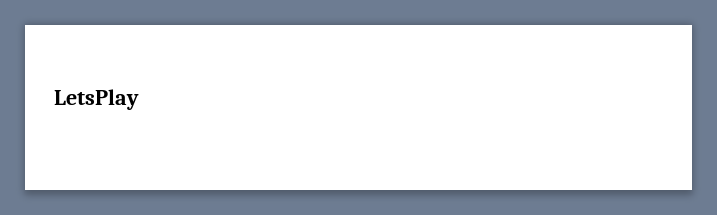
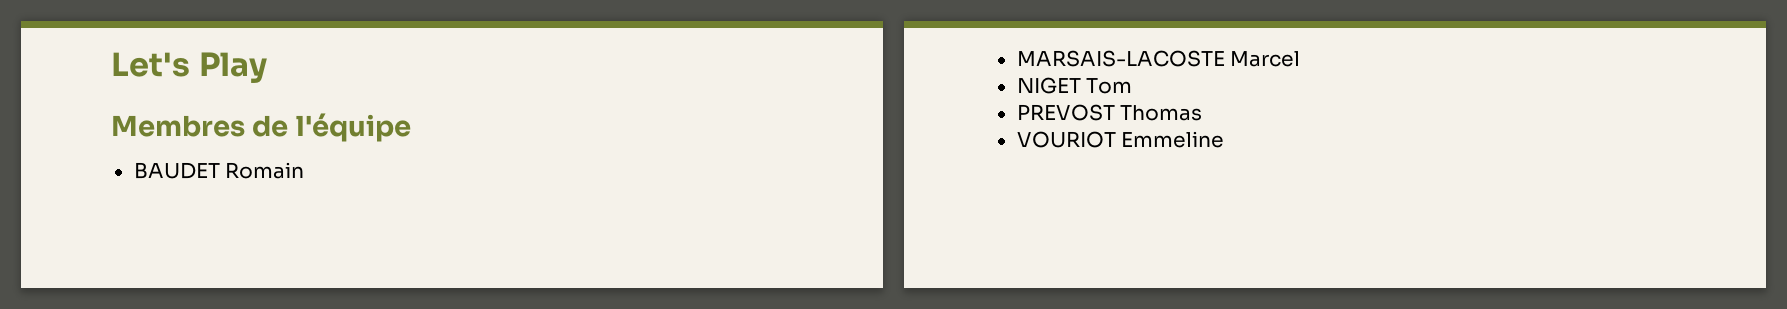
- LetsPlay
+ Let's Play
+ Membres de l'équipe
+ BAUDET Romain
+ MARSAIS-LACOSTE Marcel
+ NIGET Tom
+ PREVOST Thomas
+ VOURIOT Emmeline

